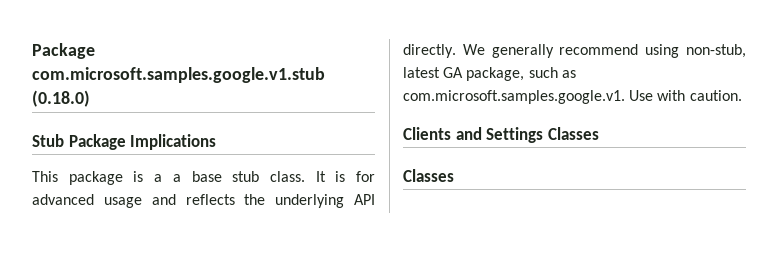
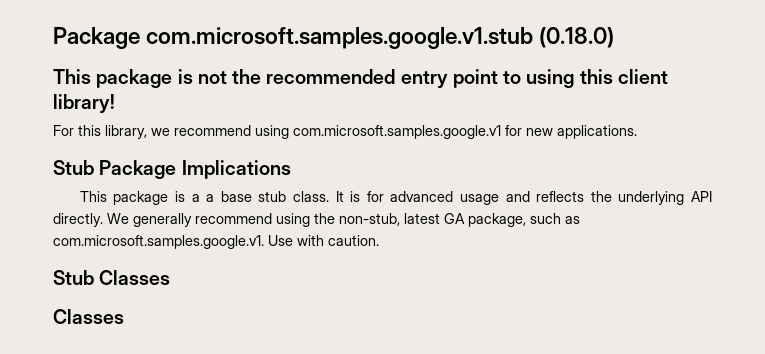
+ This package is not the recommended entry point to using this client library!
+ For this library, we recommend using com.microsoft.samples.google.v1 for new applications.
- We generally recommend using non-stub, latest GA package, such as com.microsoft.samples.google.v1. Use with caution.
+ We generally recommend using the non-stub, latest GA package, such as com.microsoft.samples.google.v1. Use with caution.
- Clients and Settings Classes
+ Stub Classes

